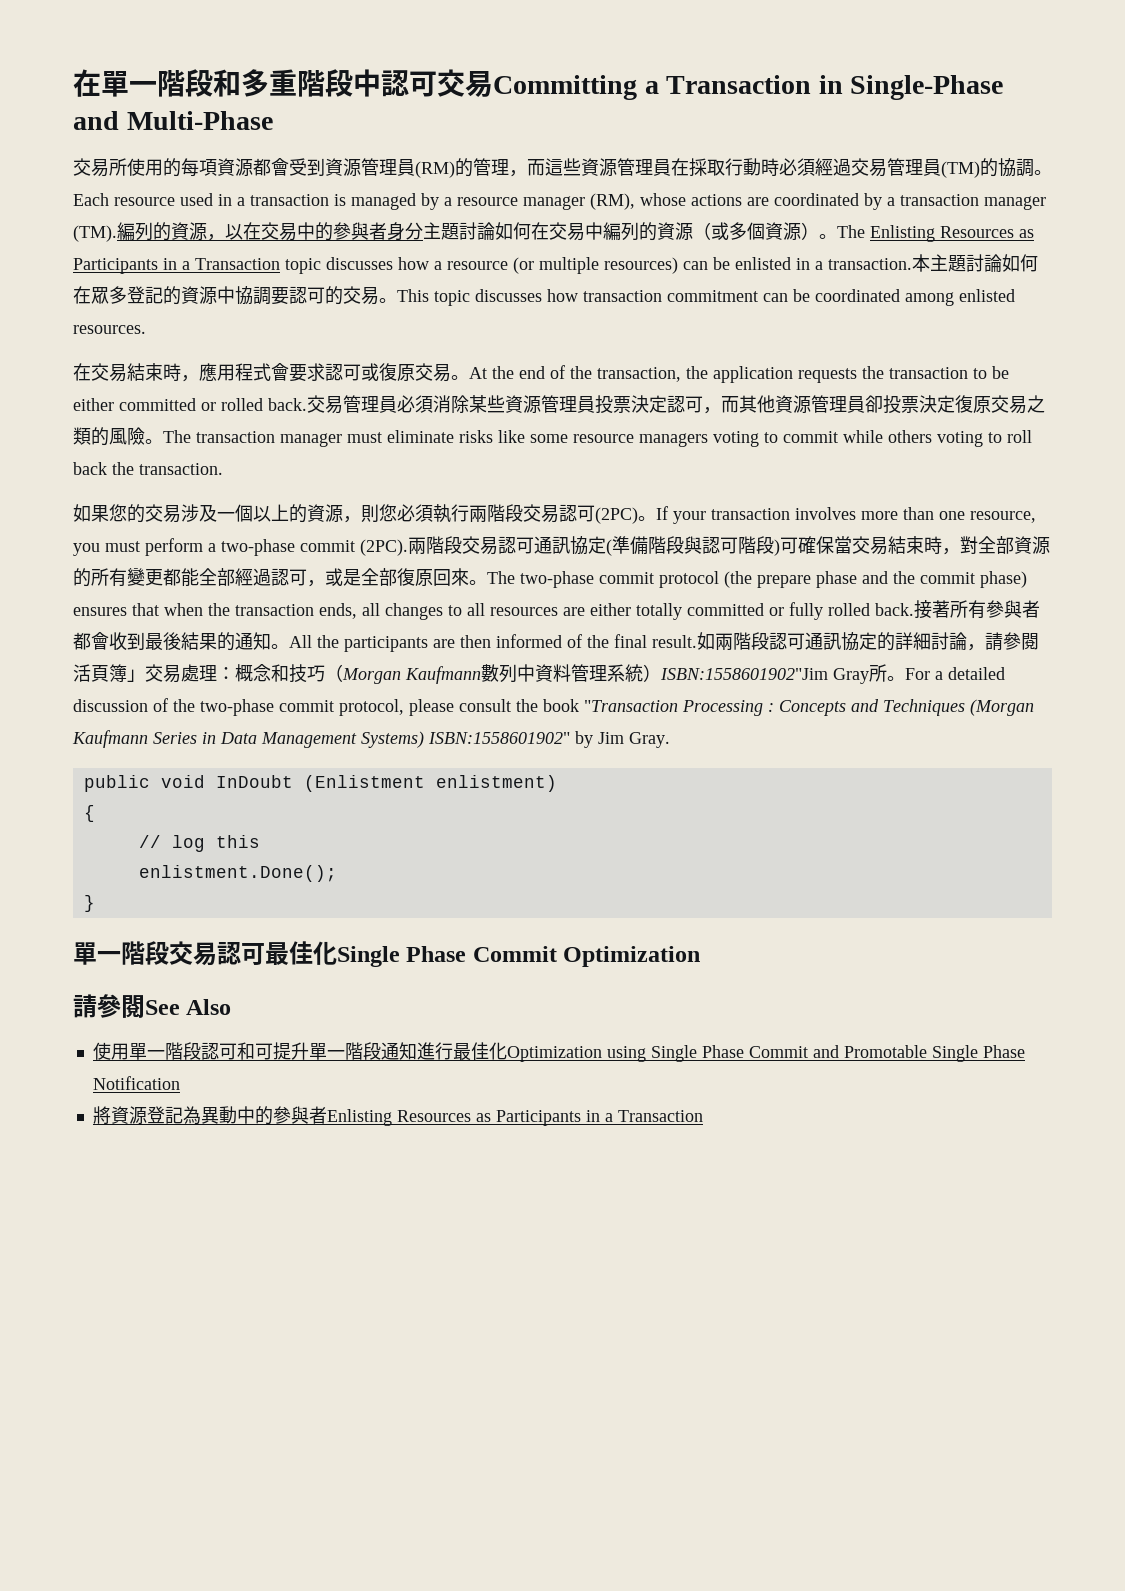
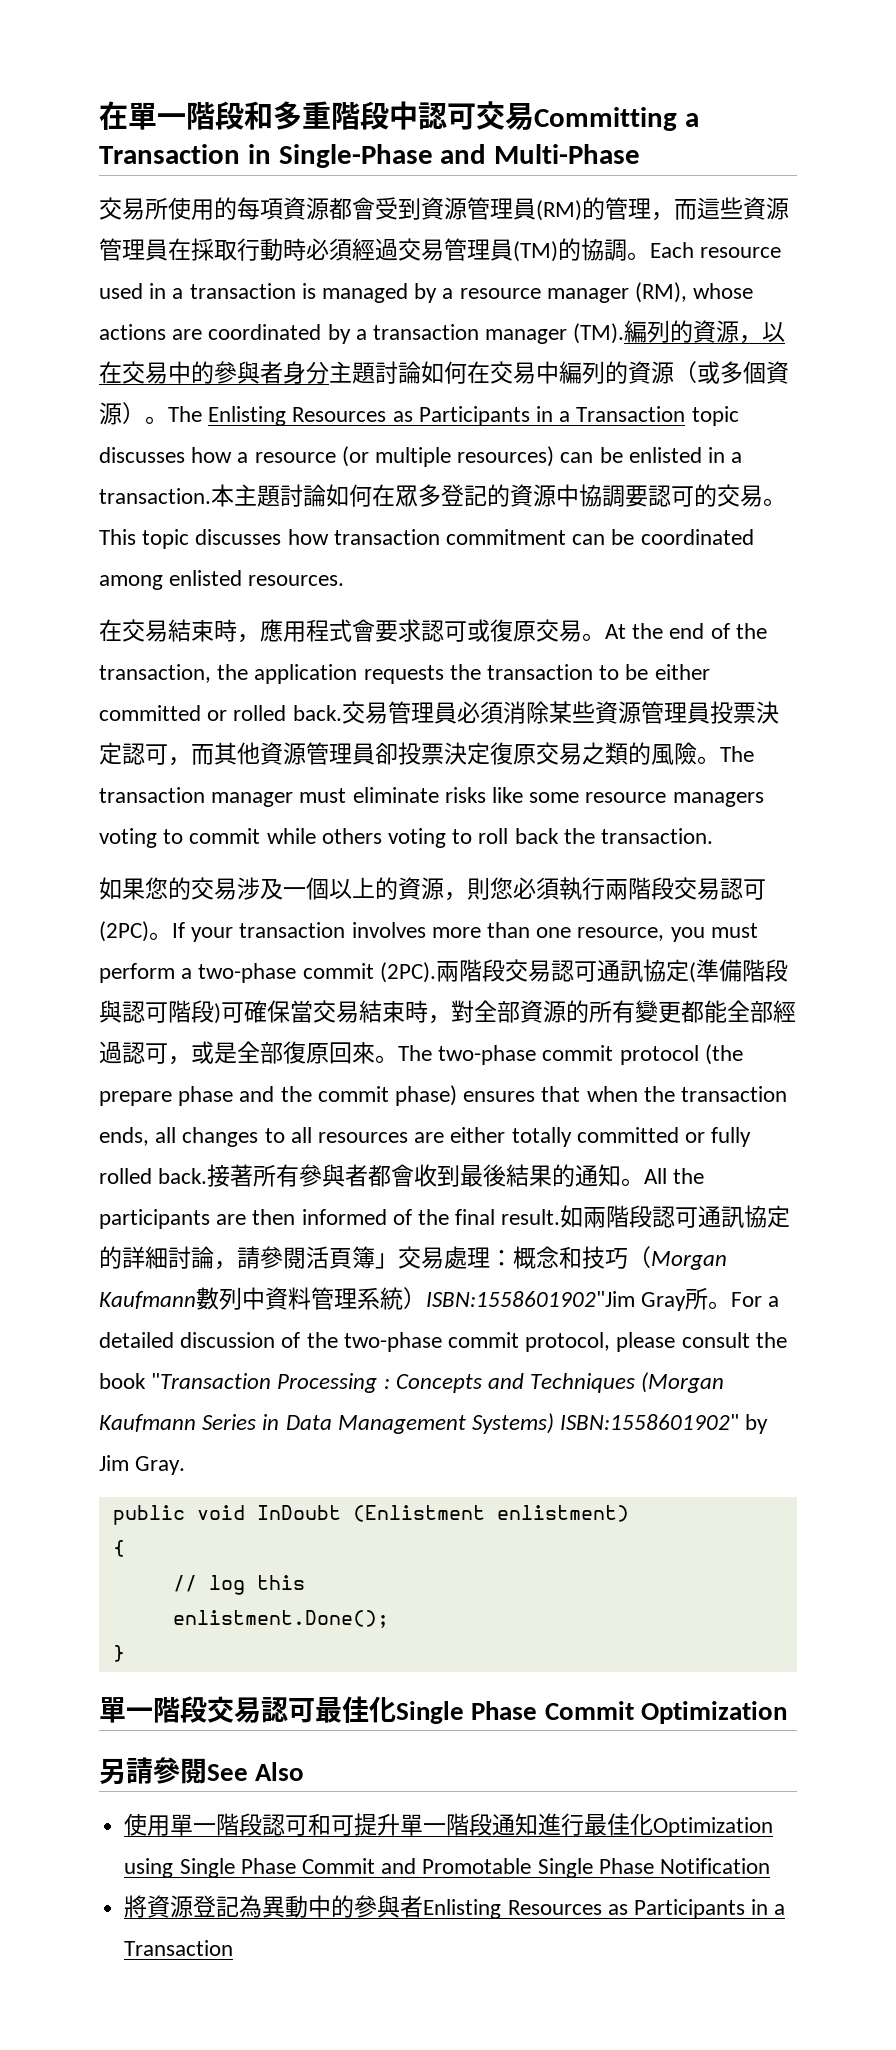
- 請參閱See Also
+ 另請參閱See Also

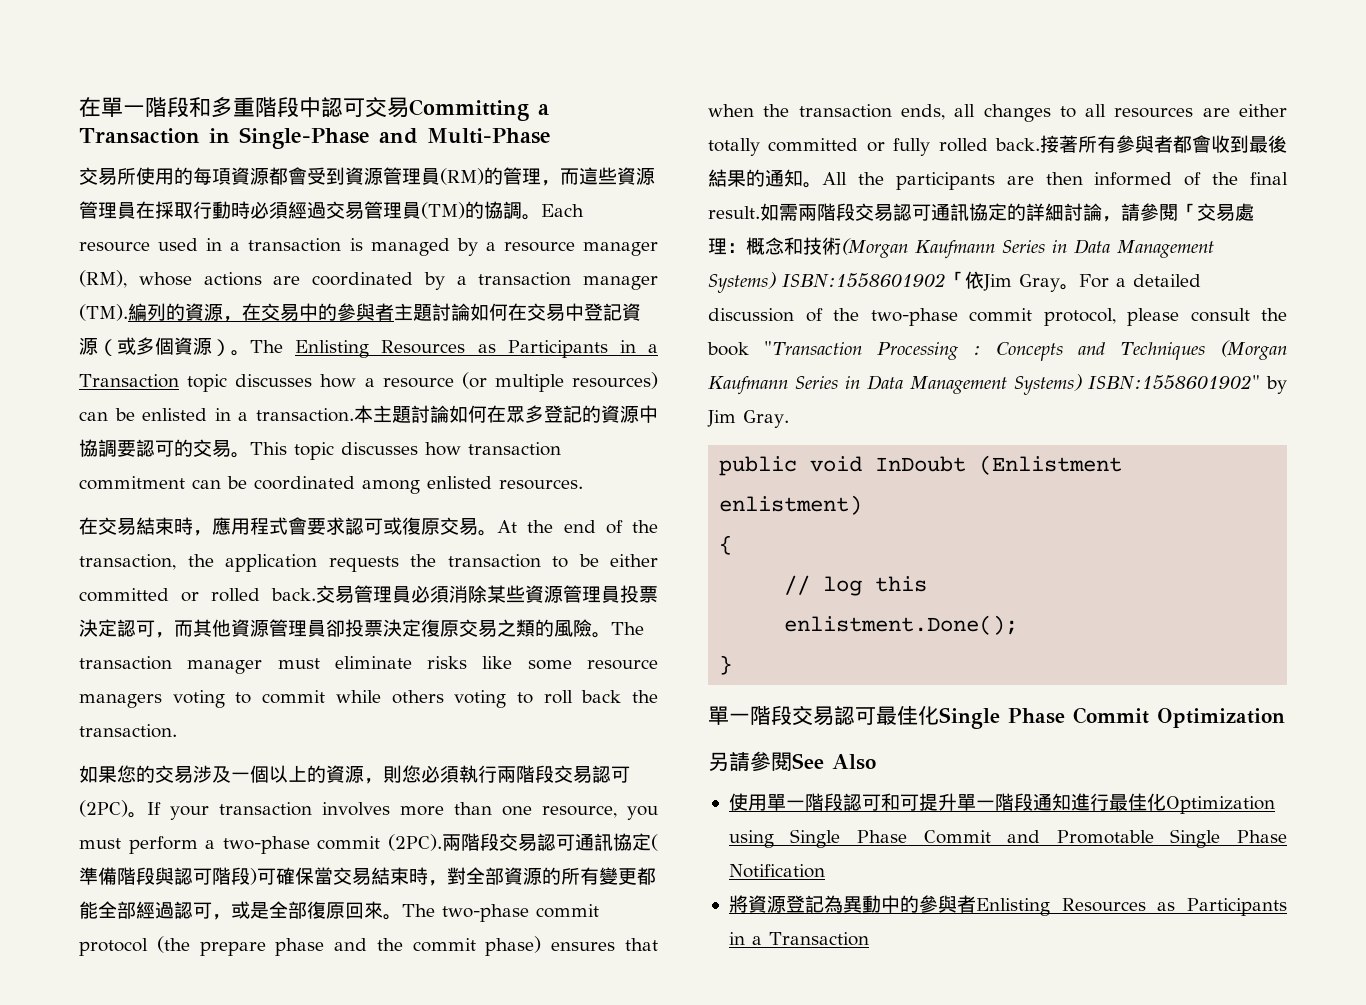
- Each resource used in a transaction is managed by a resource manager (RM), whose actions are coordinated by a transaction manager (TM).編列的資源，以在交易中的參與者身分主題討論如何在交易中編列的資源（或多個資源）。
+ Each resource used in a transaction is managed by a resource manager (RM), whose actions are coordinated by a transaction manager (TM).編列的資源，在交易中的參與者主題討論如何在交易中登記資源（或多個資源）。
- 如兩階段認可通訊協定的詳細討論，請參閱活頁簿」交易處理：概念和技巧（Morgan Kaufmann數列中資料管理系統）ISBN:1558601902"Jim Gray所。
+ 如需兩階段交易認可通訊協定的詳細討論，請參閱「交易處理：概念和技術(Morgan Kaufmann Series in Data Management Systems) ISBN:1558601902「依Jim Gray。

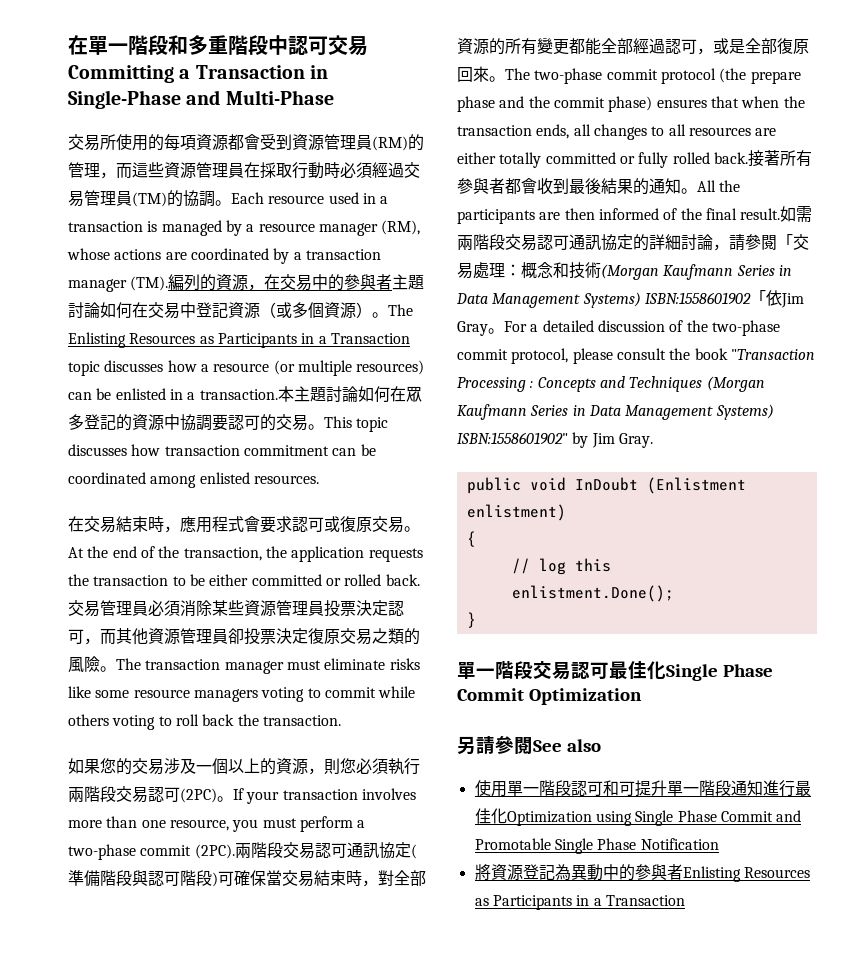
- 另請參閱See Also
+ 另請參閱See also

